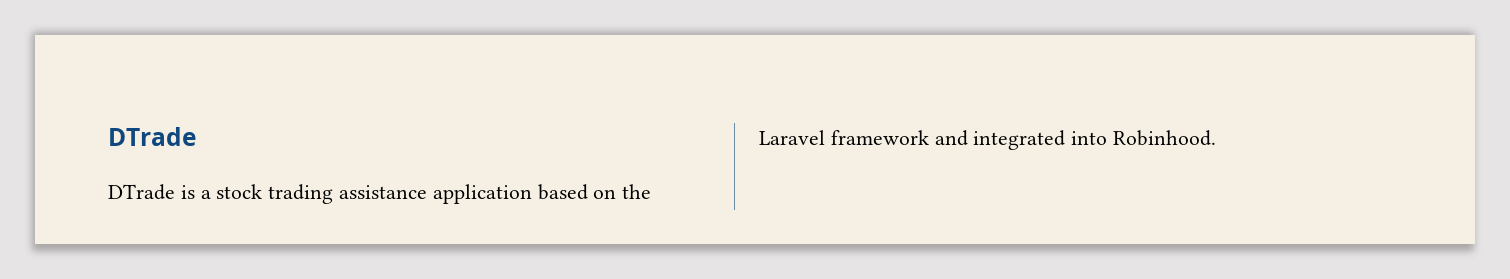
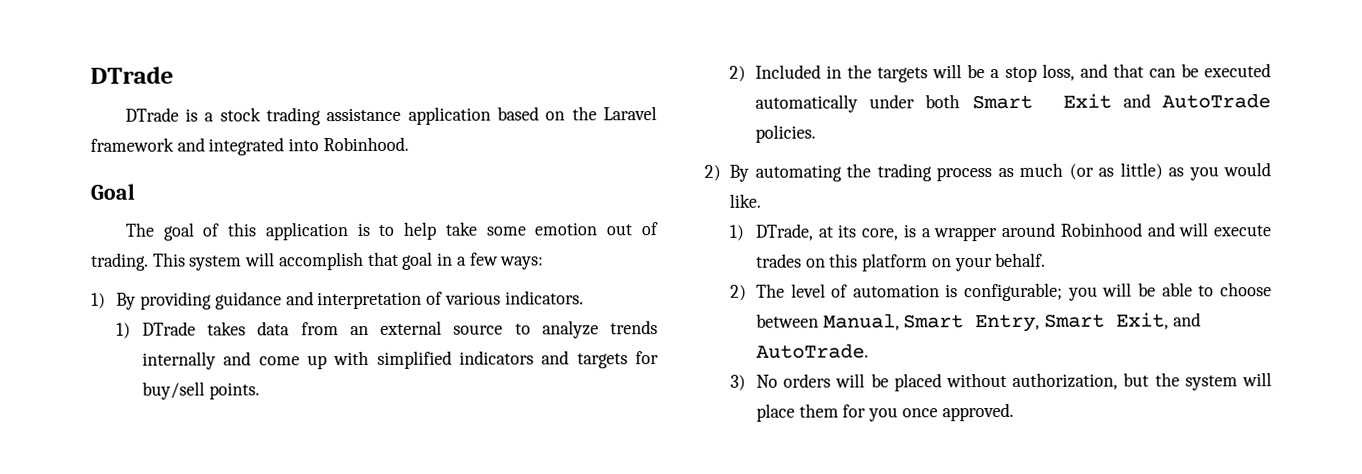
+ Goal
+ The goal of this application is to help take some emotion out of trading. This system will accomplish that goal in a few ways:
+ 1) By providing guidance and interpretation of various indicators.
+ 1) DTrade takes data from an external source to analyze trends internally and come up with simplified indicators and targets for buy/sell points.
+ 2) Included in the targets will be a stop loss, and that can be executed automatically under both Smart Exit and AutoTrade policies.
+ 2) By automating the trading process as much (or as little) as you would like.
+ 1) DTrade, at its core, is a wrapper around Robinhood and will execute trades on this platform on your behalf.
+ 2) The level of automation is configurable; you will be able to choose between Manual, Smart Entry, Smart Exit, and AutoTrade.
+ 3) No orders will be placed without authorization, but the system will place them for you once approved.

